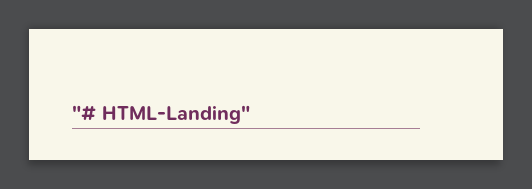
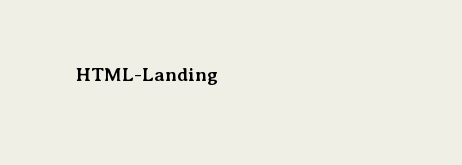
- "# HTML-Landing"
+ HTML-Landing

